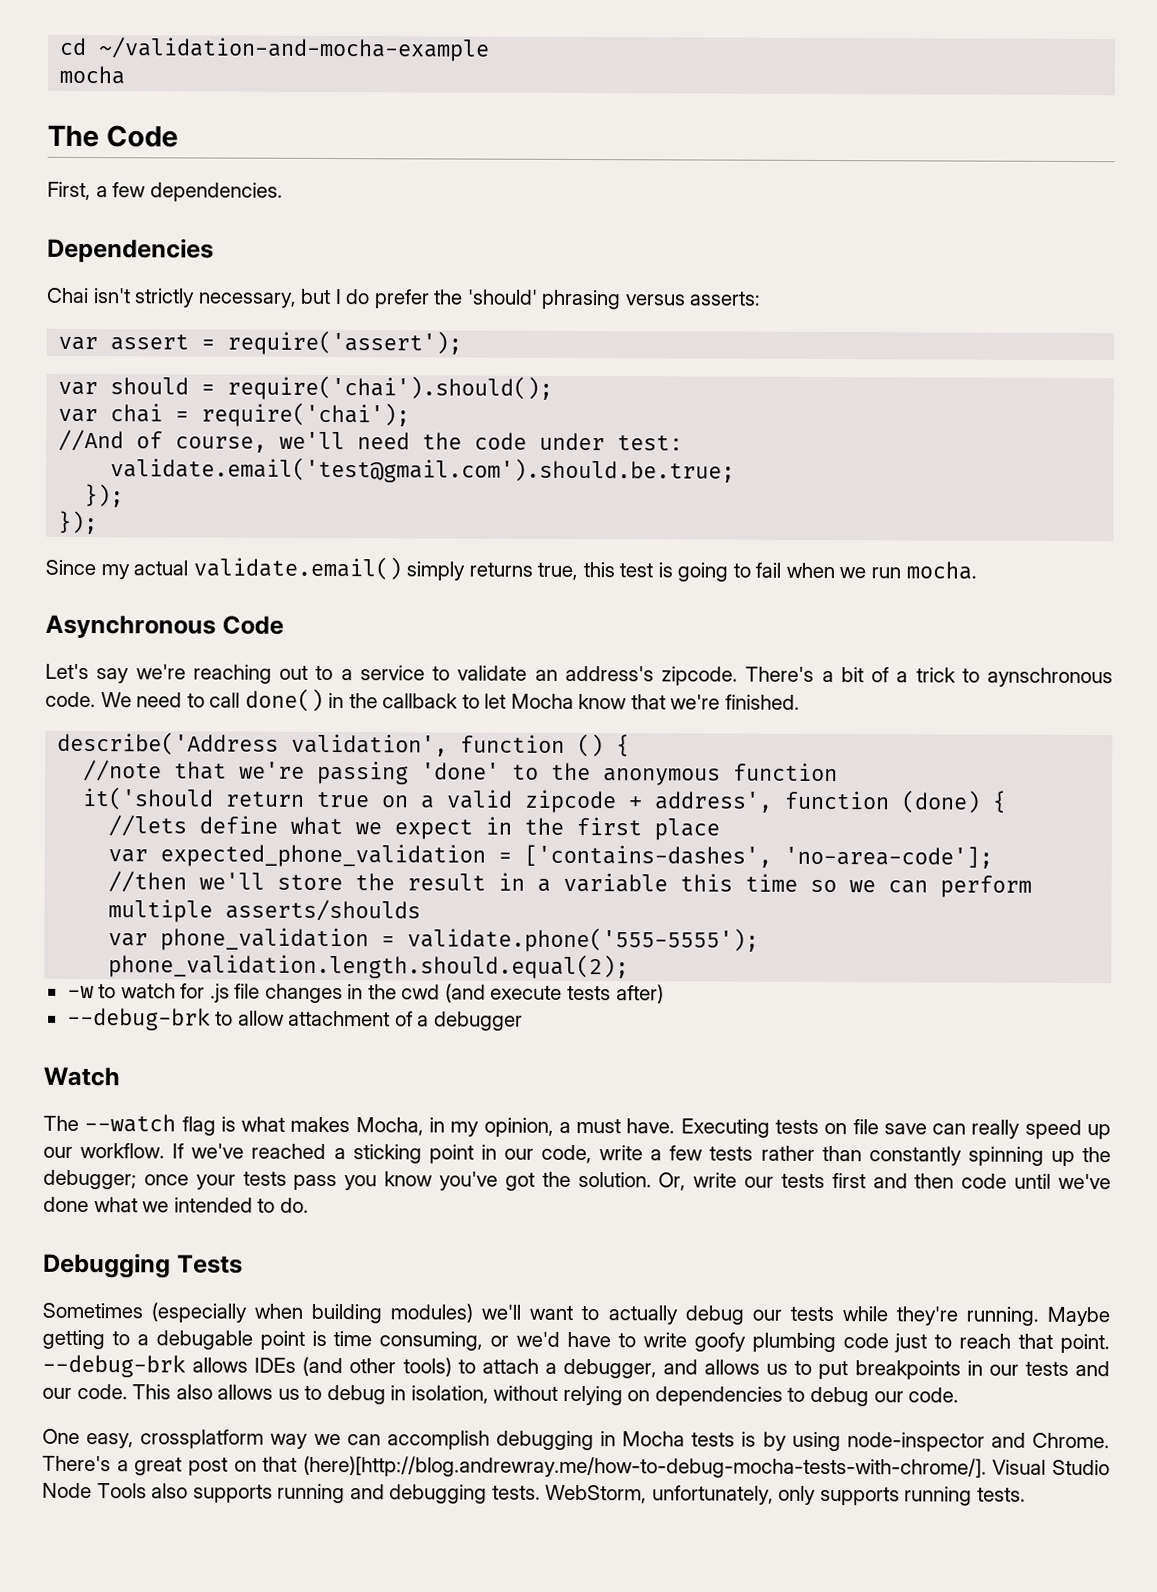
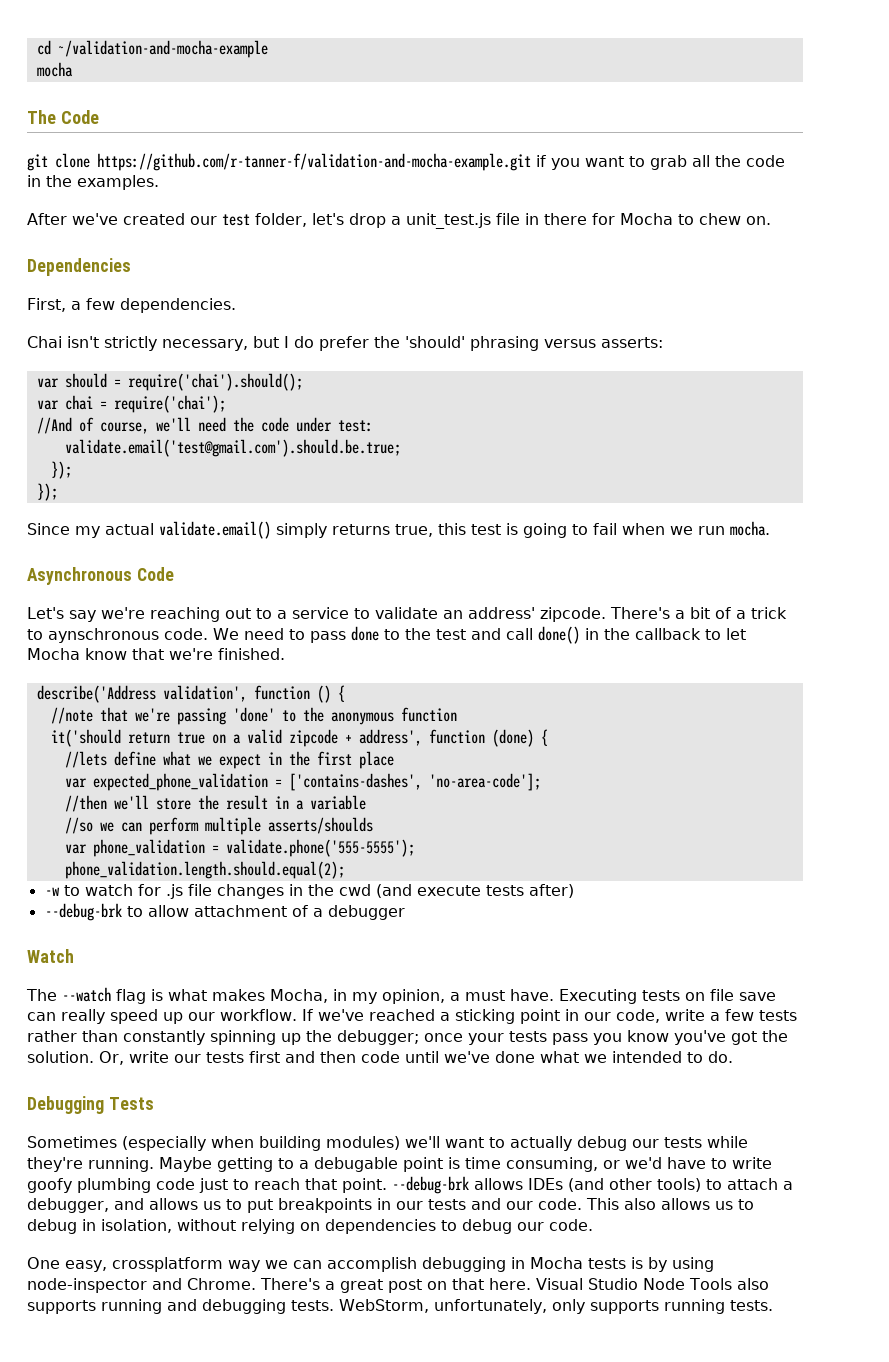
+ git clone https://github.com/r-tanner-f/validation-and-mocha-example.git if you want to grab all the code in the examples.
+ After we've created our test folder, let's drop a unit_test.js file in there for Mocha to chew on.
+ Dependencies
- Dependencies
- var assert = require('assert');
- Let's say we're reaching out to a service to validate an address's zipcode.
+ Let's say we're reaching out to a service to validate an address' zipcode.
- We need to call done() in the callback to let Mocha know that we're finished.
+ We need to pass done to the test and call done() in the callback to let Mocha know that we're finished.
- //then we'll store the result in a variable this time so we can perform multiple asserts/shoulds
+ //then we'll store the result in a variable
+ //so we can perform multiple asserts/shoulds
- There's a great post on that (here)[http://blog.andrewray.me/how-to-debug-mocha-tests-with-chrome/]. Visual Studio Node Tools also supports running and debugging tests.
+ There's a great post on that here. Visual Studio Node Tools also supports running and debugging tests.

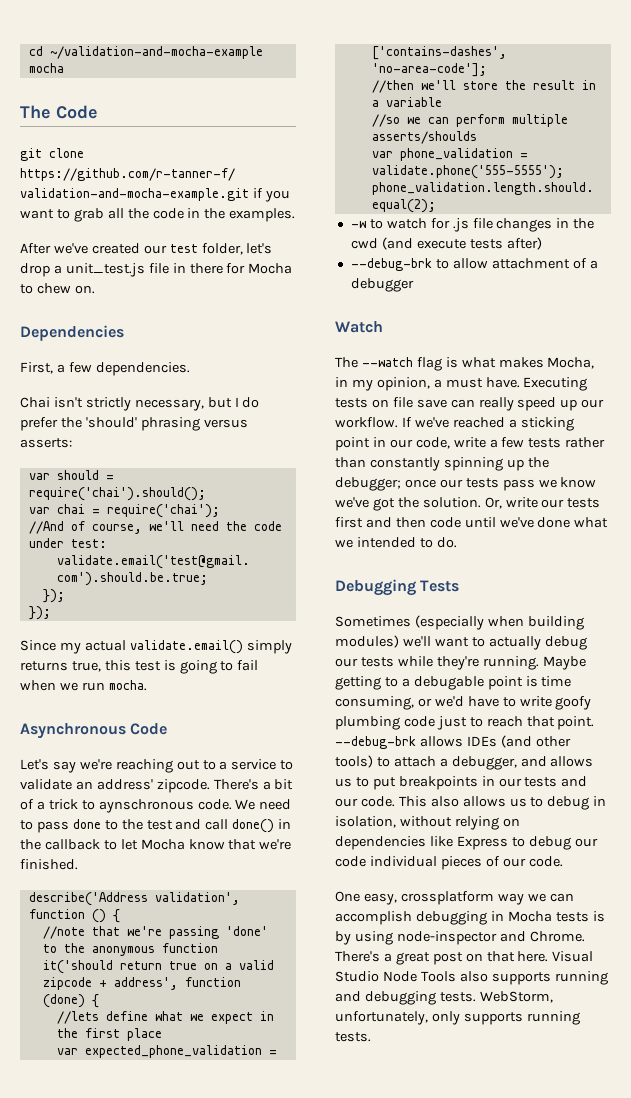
- If we've reached a sticking point in our code, write a few tests rather than constantly spinning up the debugger; once your tests pass you know you've got the solution.
+ If we've reached a sticking point in our code, write a few tests rather than constantly spinning up the debugger; once our tests pass we know we've got the solution.
- This also allows us to debug in isolation, without relying on dependencies to debug our code.
+ This also allows us to debug in isolation, without relying on dependencies like Express to debug our code individual pieces of our code.

